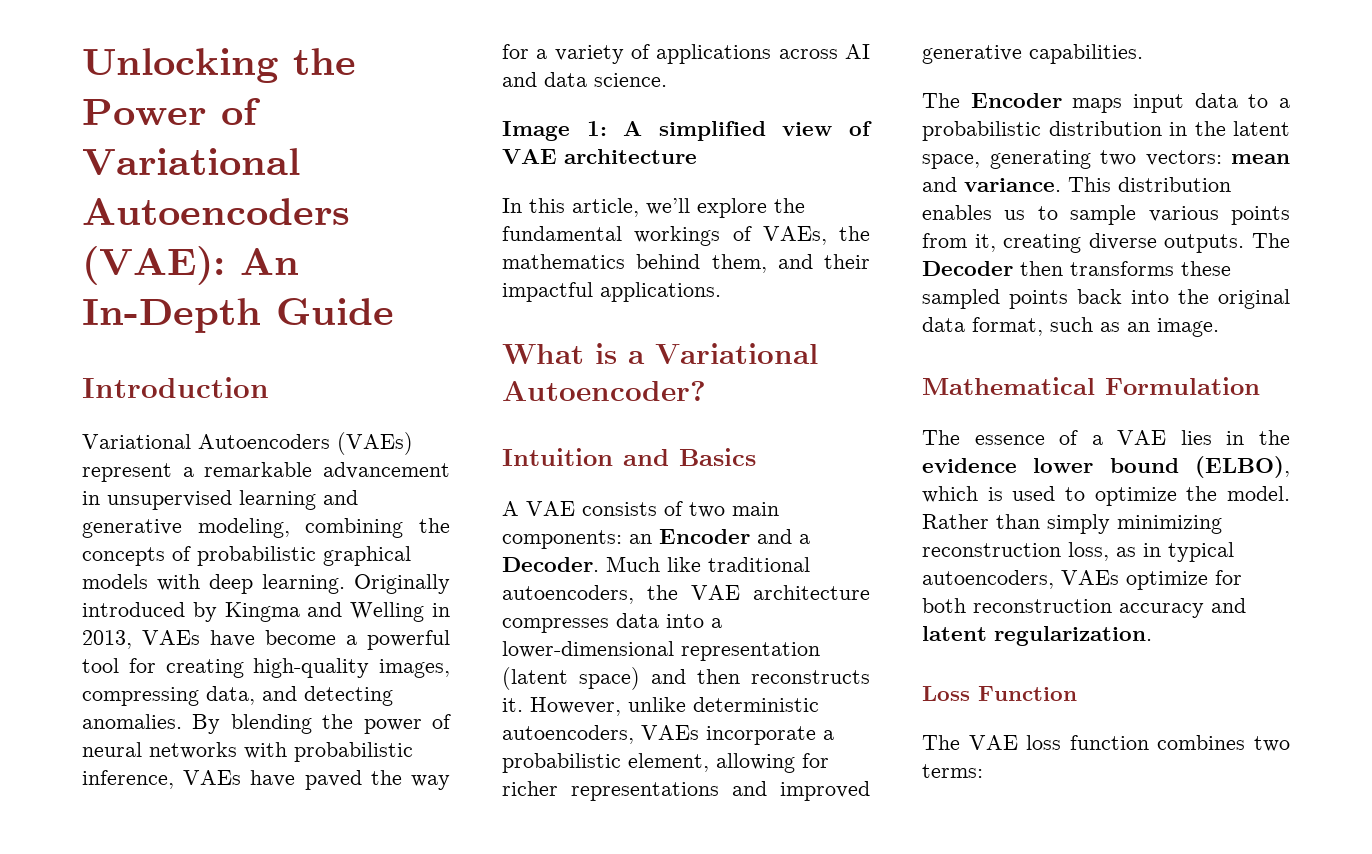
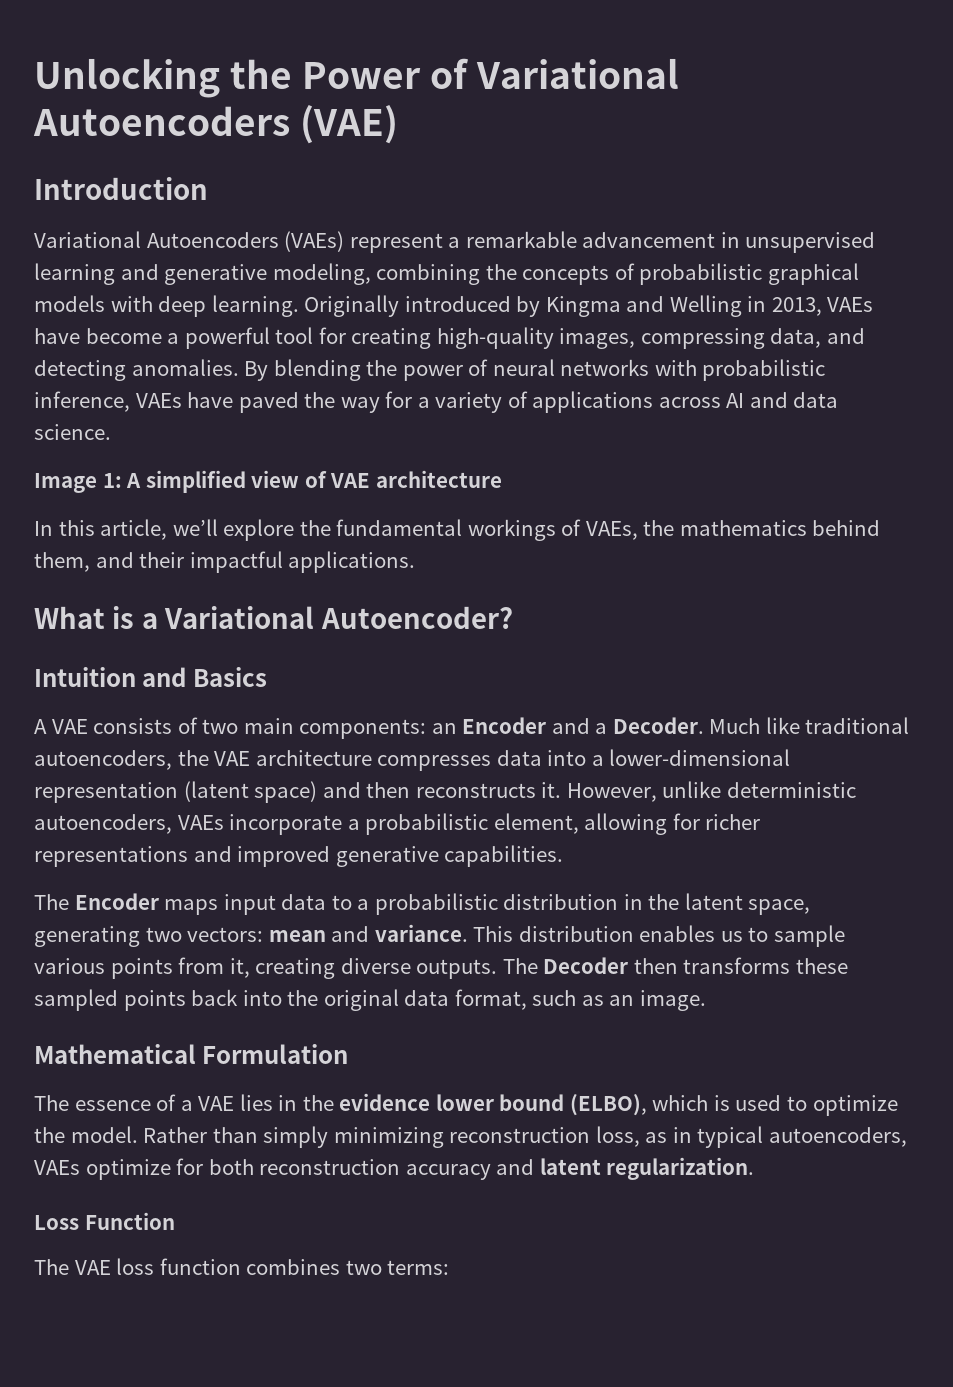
- Unlocking the Power of Variational Autoencoders (VAE): An In-Depth Guide
+ Unlocking the Power of Variational Autoencoders (VAE)

